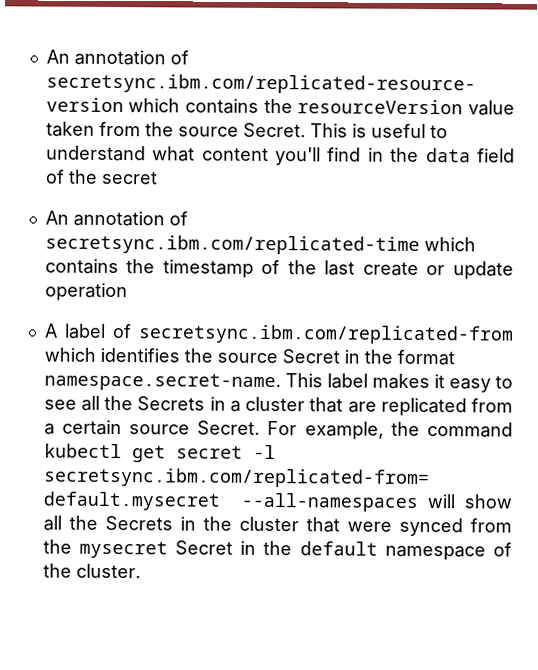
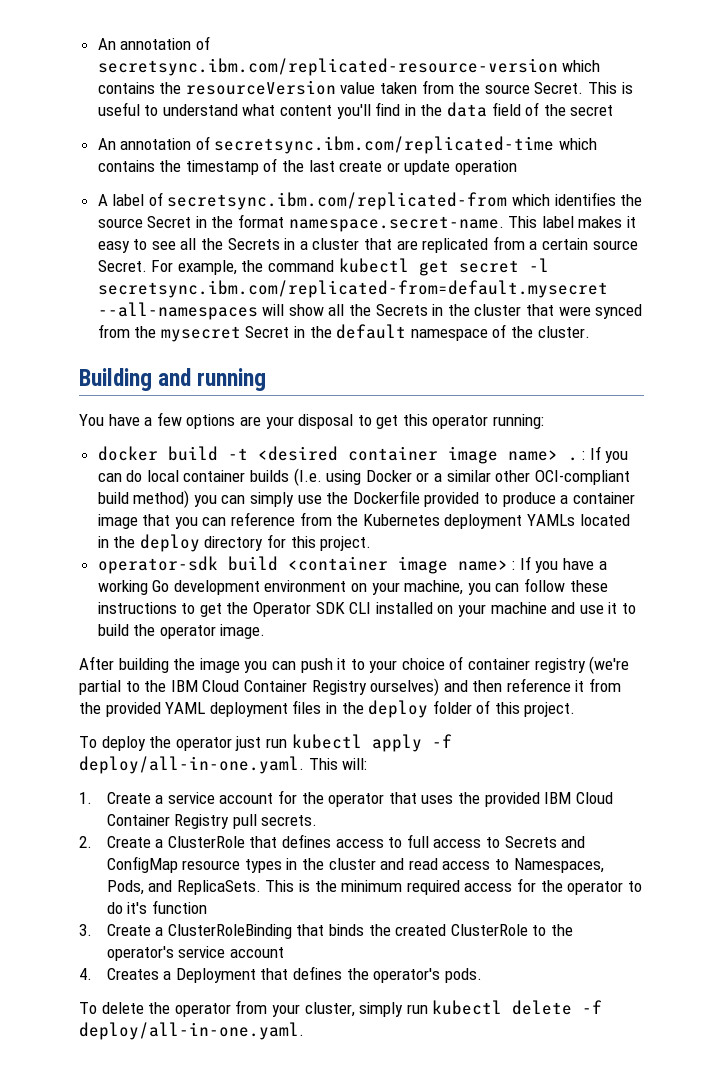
+ Building and running
+ You have a few options are your disposal to get this operator running:
+ docker build -t <desired container image name> . : If you can do local container builds (I.e. using Docker or a similar other OCI-compliant build method) you can simply use the Dockerfile provided to produce a container image that you can reference from the Kubernetes deployment YAMLs located in the deploy directory for this project.
+ operator-sdk build <container image name> : If you have a working Go development environment on your machine, you can follow these instructions to get the Operator SDK CLI installed on your machine and use it to build the operator image.
+ After building the image you can push it to your choice of container registry (we're partial to the IBM Cloud Container Registry ourselves) and then reference it from the provided YAML deployment files in the deploy folder of this project.
+ To deploy the operator just run kubectl apply -f deploy/all-in-one.yaml. This will:
+ 1. Create a service account for the operator that uses the provided IBM Cloud Container Registry pull secrets.
+ 2. Create a ClusterRole that defines access to full access to Secrets and ConfigMap resource types in the cluster and read access to Namespaces, Pods, and ReplicaSets. This is the minimum required access for the operator to do it's function
+ 3. Create a ClusterRoleBinding that binds the created ClusterRole to the operator's service account
+ 4. Creates a Deployment that defines the operator's pods.
+ To delete the operator from your cluster, simply run kubectl delete -f deploy/all-in-one.yaml.

